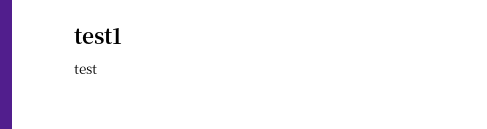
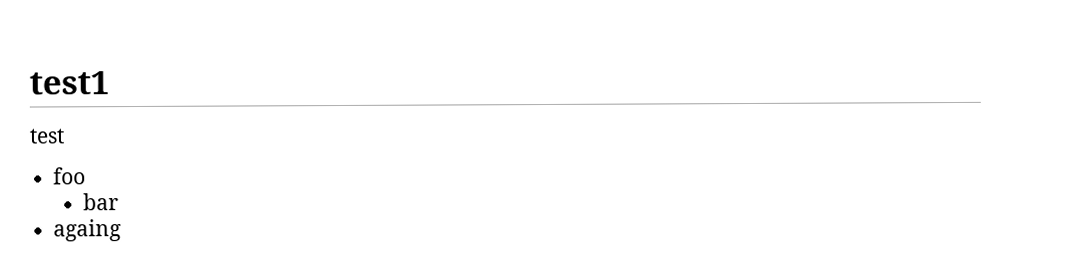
+ foo
+ bar
+ againg

